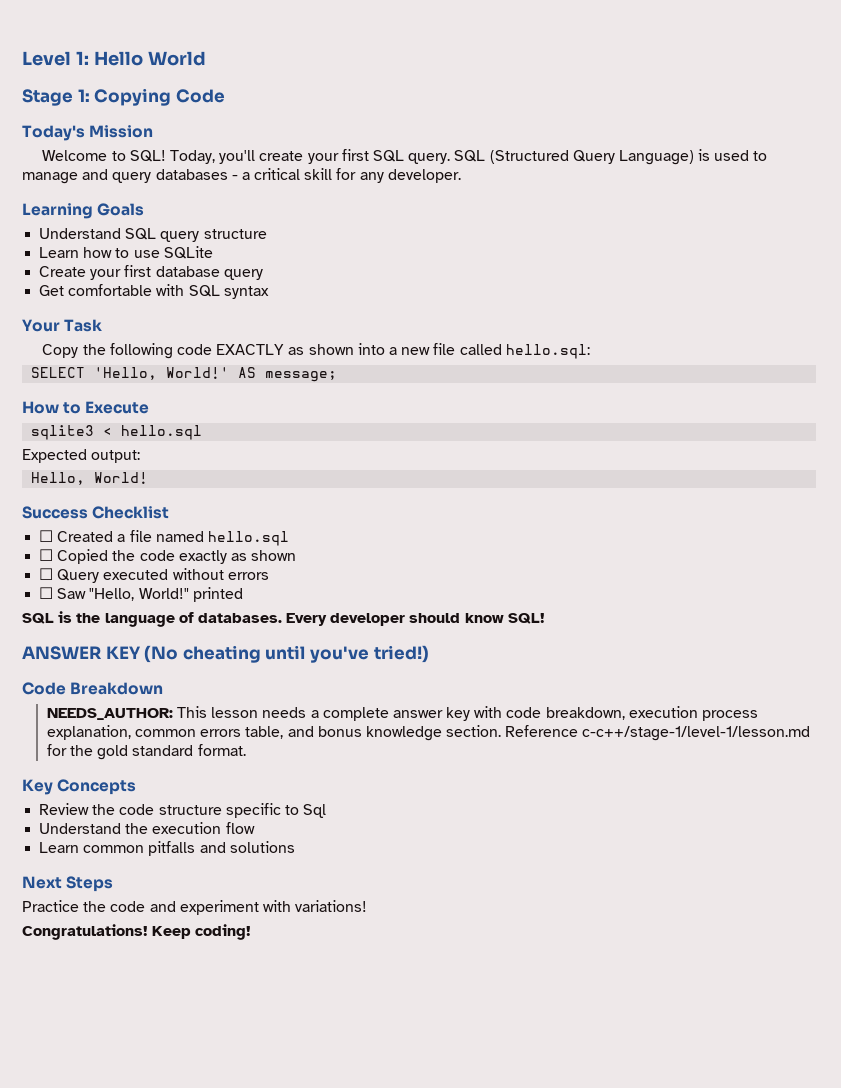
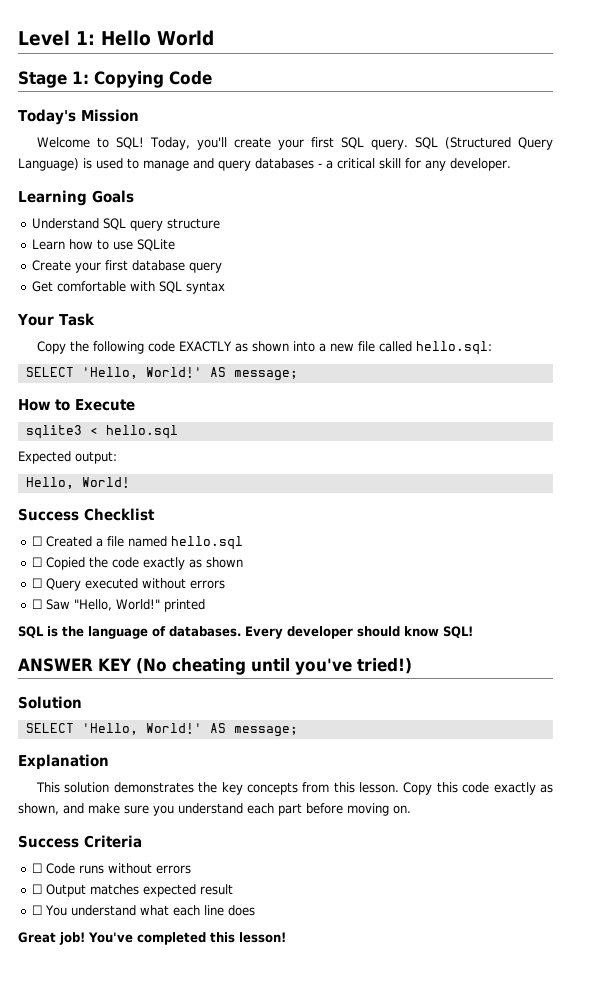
- Code Breakdown
- NEEDS_AUTHOR: This lesson needs a complete answer key with code breakdown, execution process explanation, common errors table, and bonus knowledge section. Reference c-c++/stage-1/level-1/lesson.md for the gold standard format.
- Key Concepts
- Review the code structure specific to Sql
- Understand the execution flow
- Learn common pitfalls and solutions
- Next Steps
- Practice the code and experiment with variations!
- Congratulations! Keep coding!
+ Solution
+ SELECT 'Hello, World!' AS message;
+ Explanation
+ This solution demonstrates the key concepts from this lesson. Copy this code exactly as shown, and make sure you understand each part before moving on.
+ Success Criteria
+ ☐ Code runs without errors
+ ☐ Output matches expected result
+ ☐ You understand what each line does
+ Great job! You've completed this lesson!

